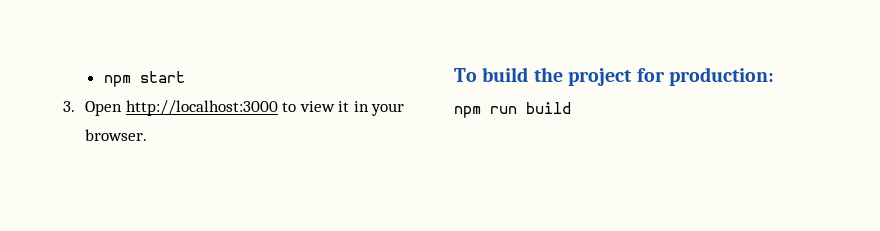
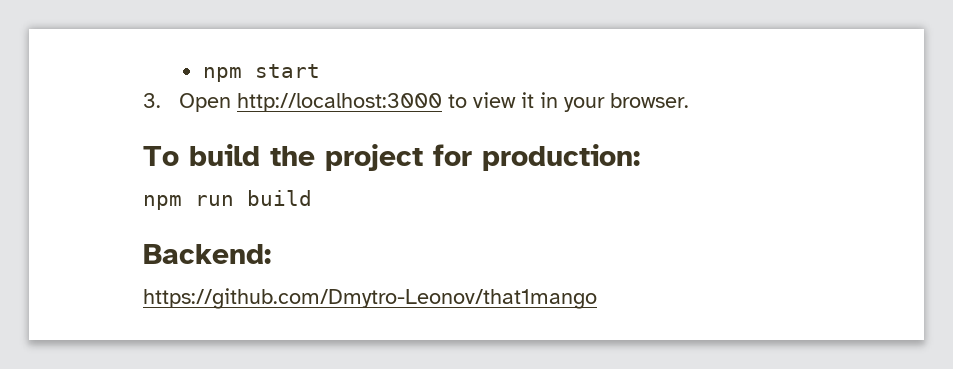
+ Backend:
+ https://github.com/Dmytro-Leonov/that1mango

